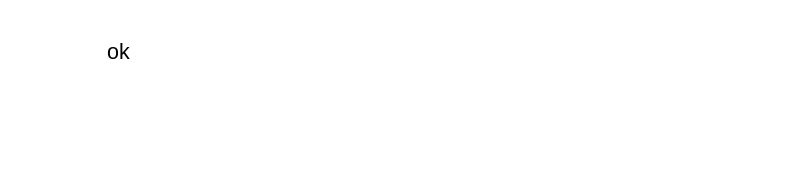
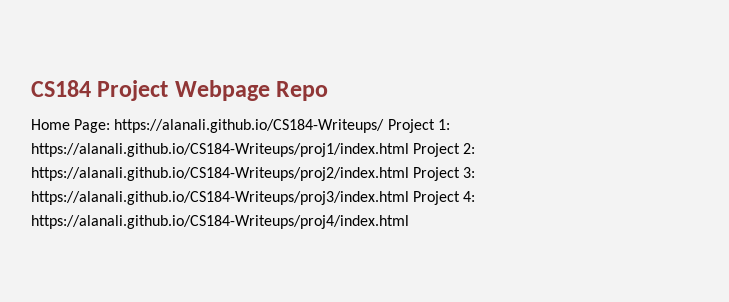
- ok
+ CS184 Project Webpage Repo
+ Home Page: https://alanali.github.io/CS184-Writeups/ Project 1: https://alanali.github.io/CS184-Writeups/proj1/index.html Project 2: https://alanali.github.io/CS184-Writeups/proj2/index.html Project 3: https://alanali.github.io/CS184-Writeups/proj3/index.html Project 4: https://alanali.github.io/CS184-Writeups/proj4/index.html

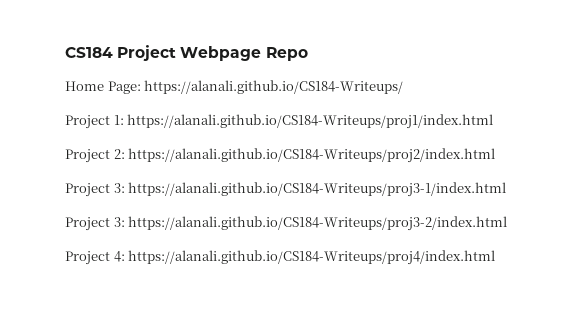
- Home Page: https://alanali.github.io/CS184-Writeups/ Project 1: https://alanali.github.io/CS184-Writeups/proj1/index.html Project 2: https://alanali.github.io/CS184-Writeups/proj2/index.html Project 3: https://alanali.github.io/CS184-Writeups/proj3/index.html Project 4: https://alanali.github.io/CS184-Writeups/proj4/index.html
+ Home Page: https://alanali.github.io/CS184-Writeups/
+ Project 1: https://alanali.github.io/CS184-Writeups/proj1/index.html
+ Project 2: https://alanali.github.io/CS184-Writeups/proj2/index.html
+ Project 3: https://alanali.github.io/CS184-Writeups/proj3-1/index.html
+ Project 3: https://alanali.github.io/CS184-Writeups/proj3-2/index.html
+ Project 4: https://alanali.github.io/CS184-Writeups/proj4/index.html

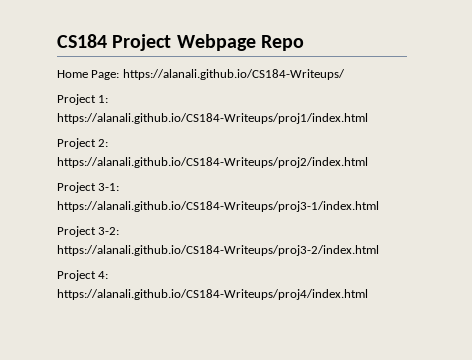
- Project 3: https://alanali.github.io/CS184-Writeups/proj3-1/index.html
+ Project 3-1: https://alanali.github.io/CS184-Writeups/proj3-1/index.html
- Project 3: https://alanali.github.io/CS184-Writeups/proj3-2/index.html
+ Project 3-2: https://alanali.github.io/CS184-Writeups/proj3-2/index.html

